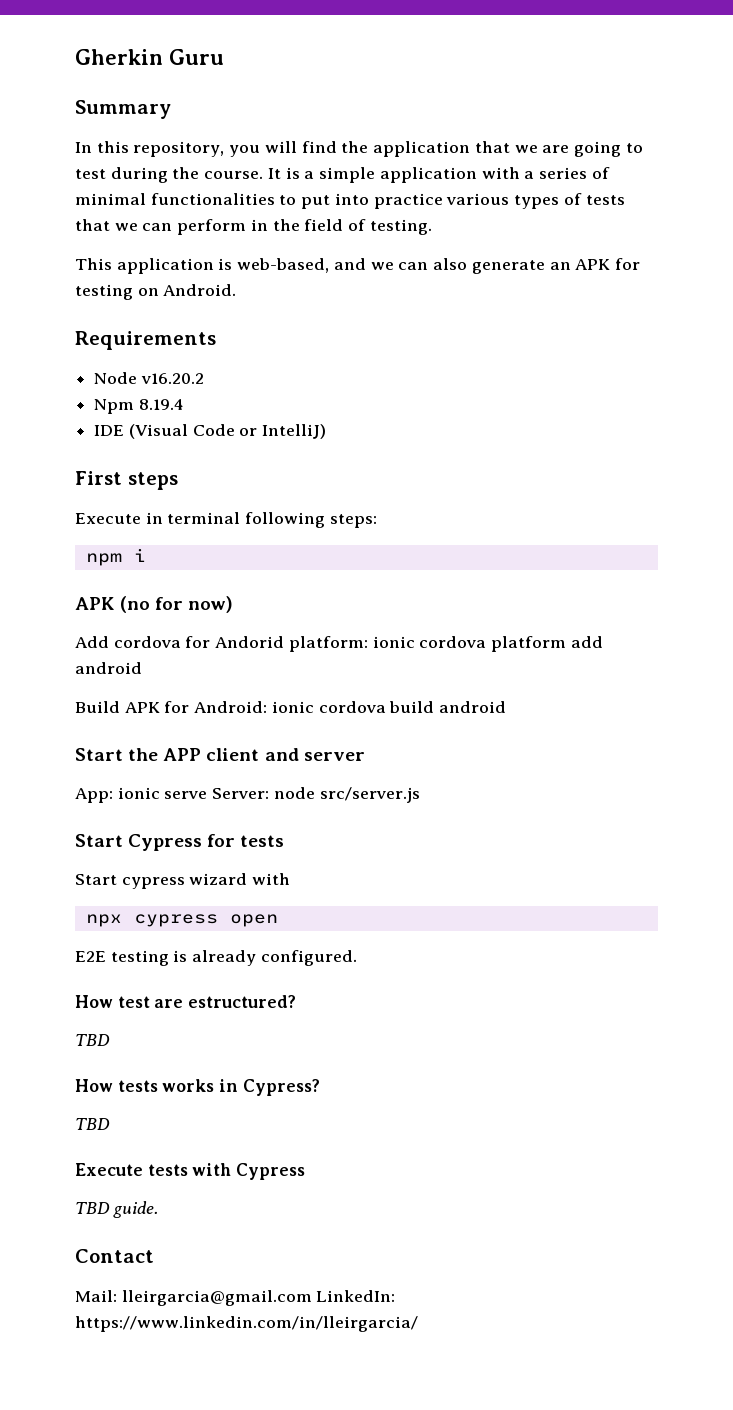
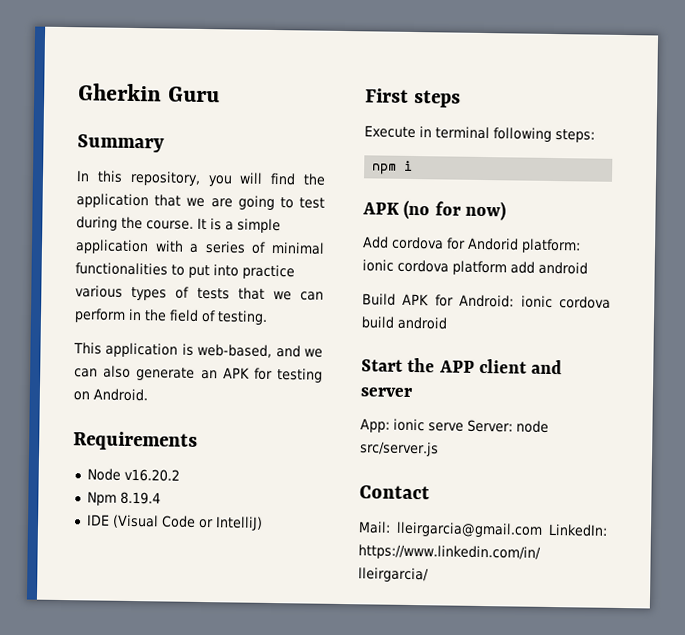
- Start Cypress for tests
- Start cypress wizard with
- npx cypress open
- E2E testing is already configured.
- How test are estructured?
- TBD
- How tests works in Cypress?
- TBD
- Execute tests with Cypress
- TBD guide.

